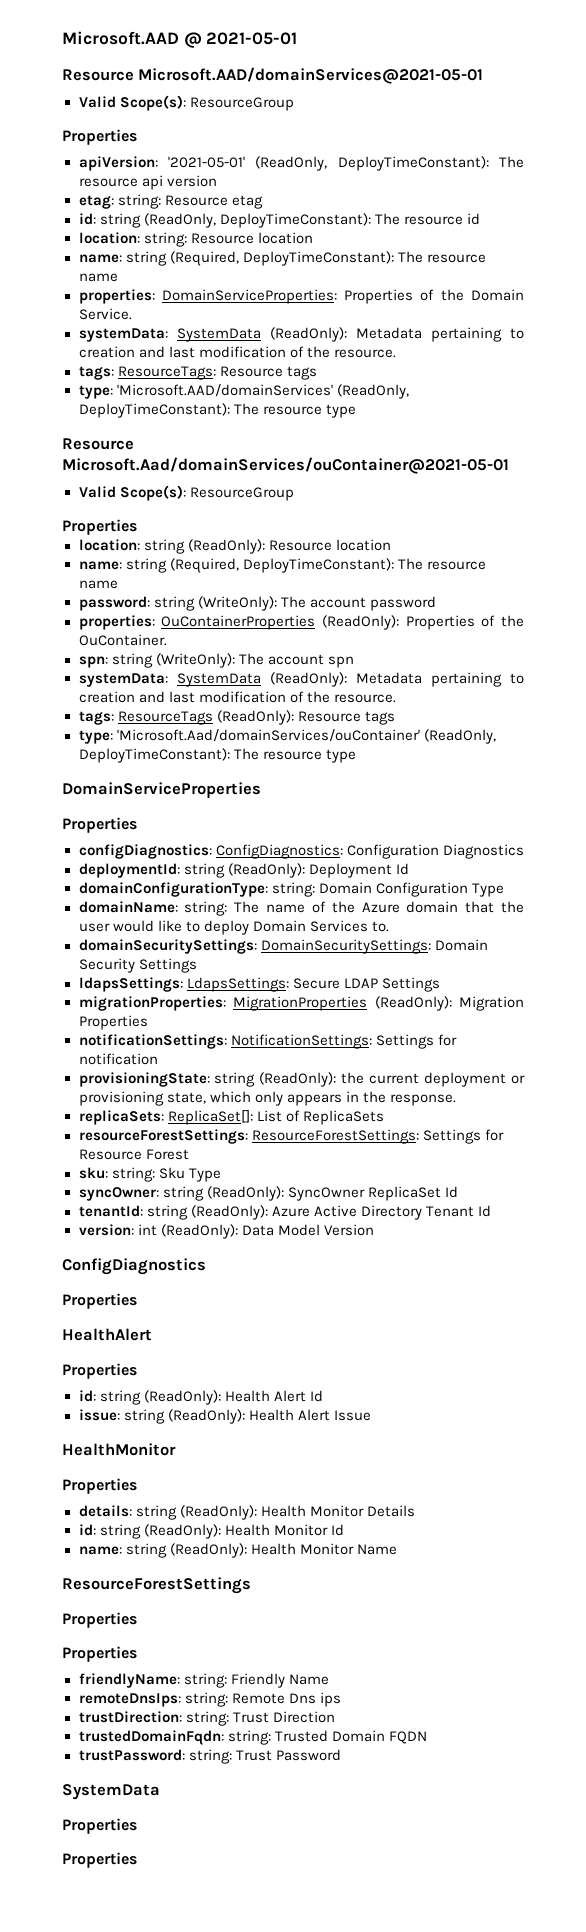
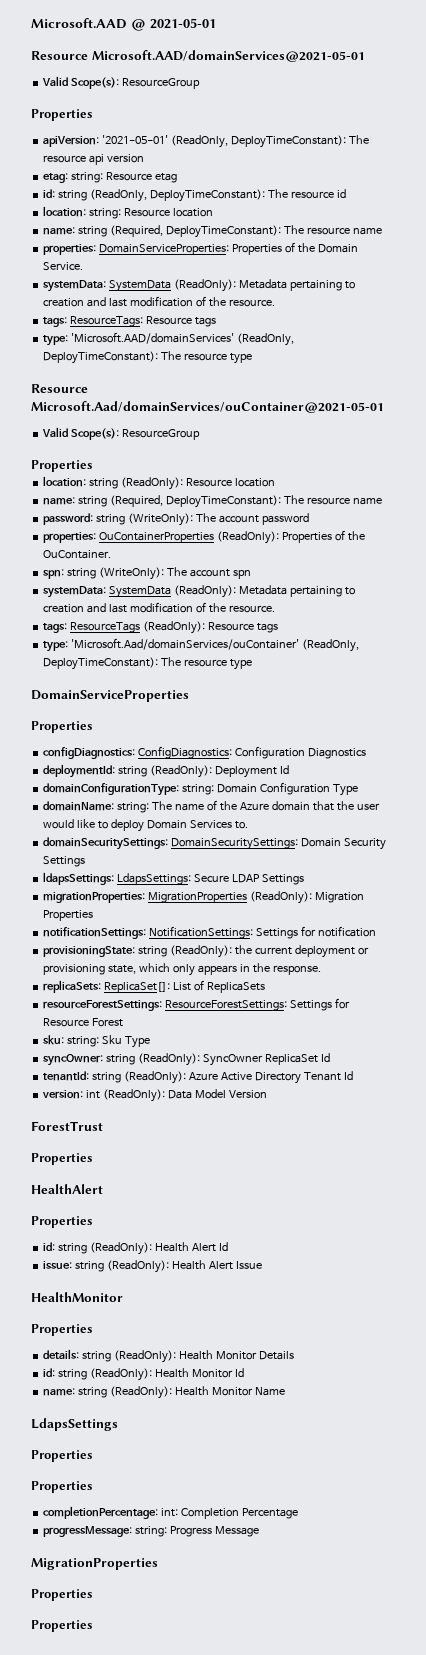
- ConfigDiagnostics
+ ForestTrust
- ResourceForestSettings
+ LdapsSettings
- friendlyName: string: Friendly Name
- remoteDnsIps: string: Remote Dns ips
- trustDirection: string: Trust Direction
- trustedDomainFqdn: string: Trusted Domain FQDN
- trustPassword: string: Trust Password
- SystemData
+ completionPercentage: int: Completion Percentage
+ progressMessage: string: Progress Message
+ MigrationProperties

